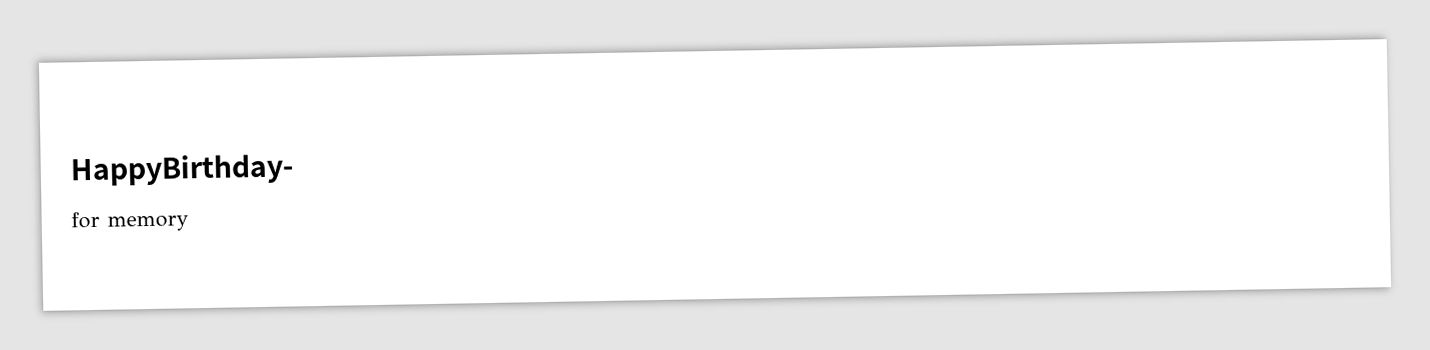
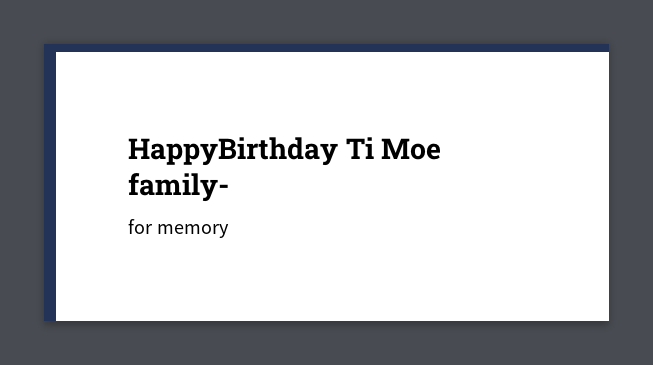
- HappyBirthday-
+ HappyBirthday Ti Moe family-

